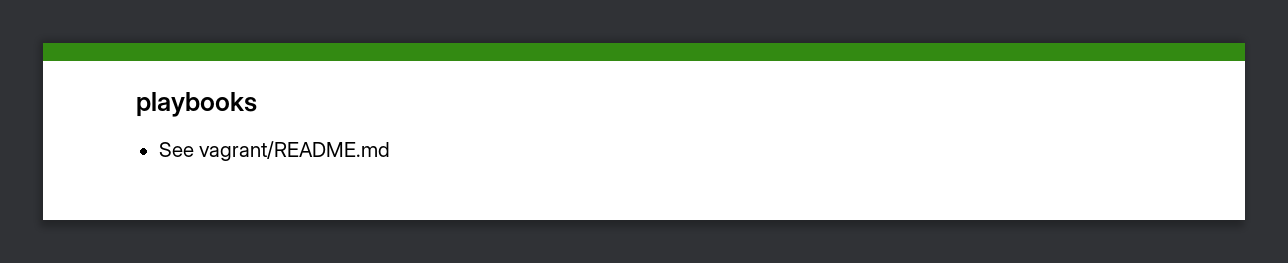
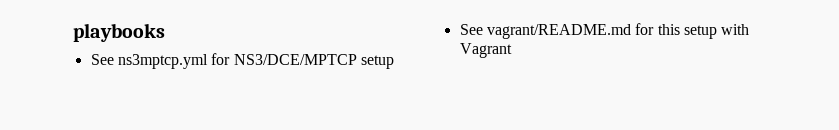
- See vagrant/README.md
+ See ns3mptcp.yml for NS3/DCE/MPTCP setup
+ See vagrant/README.md for this setup with Vagrant

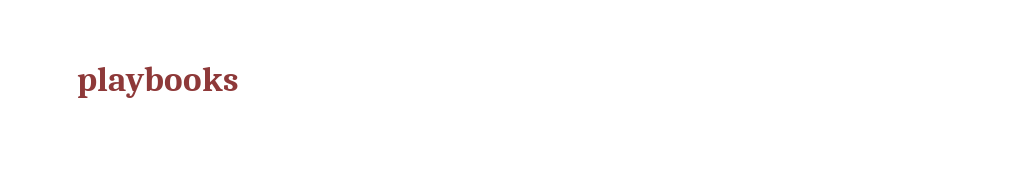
- See ns3mptcp.yml for NS3/DCE/MPTCP setup
- See vagrant/README.md for this setup with Vagrant

